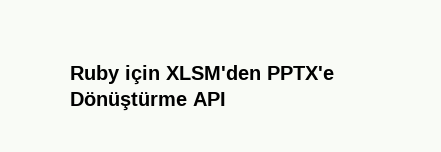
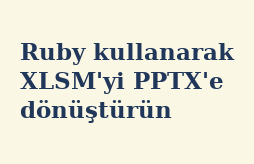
- Ruby için XLSM'den PPTX'e Dönüştürme API
+ Ruby kullanarak XLSM'yi PPTX'e dönüştürün

